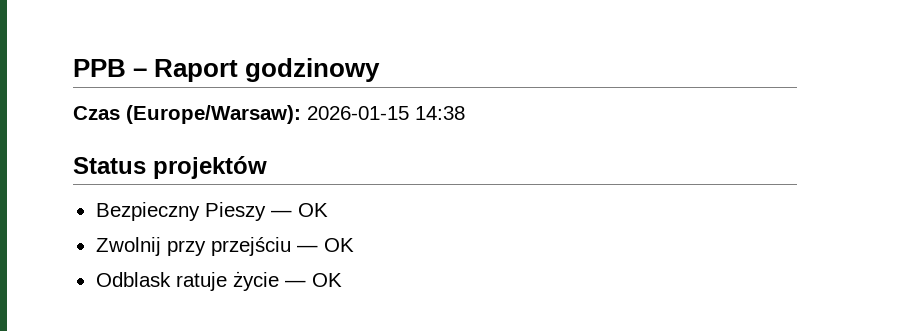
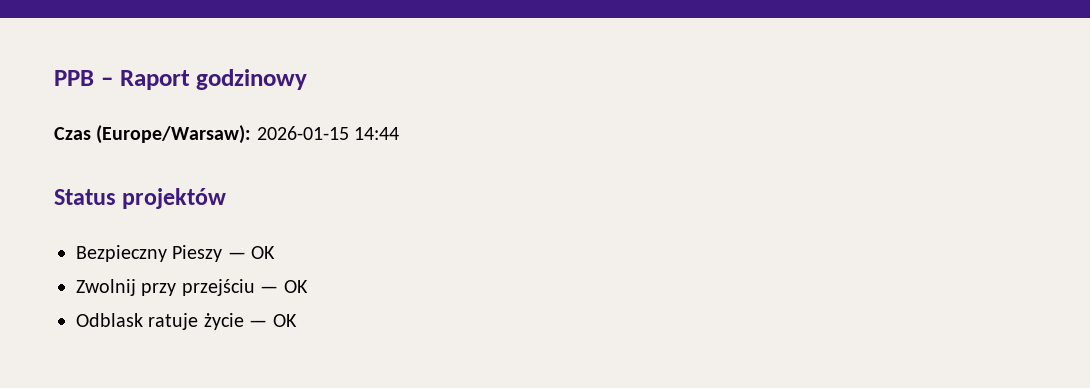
- Czas (Europe/Warsaw): 2026-01-15 14:38
+ Czas (Europe/Warsaw): 2026-01-15 14:44

